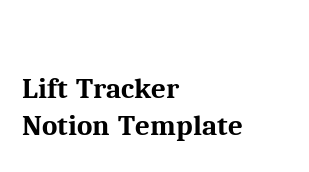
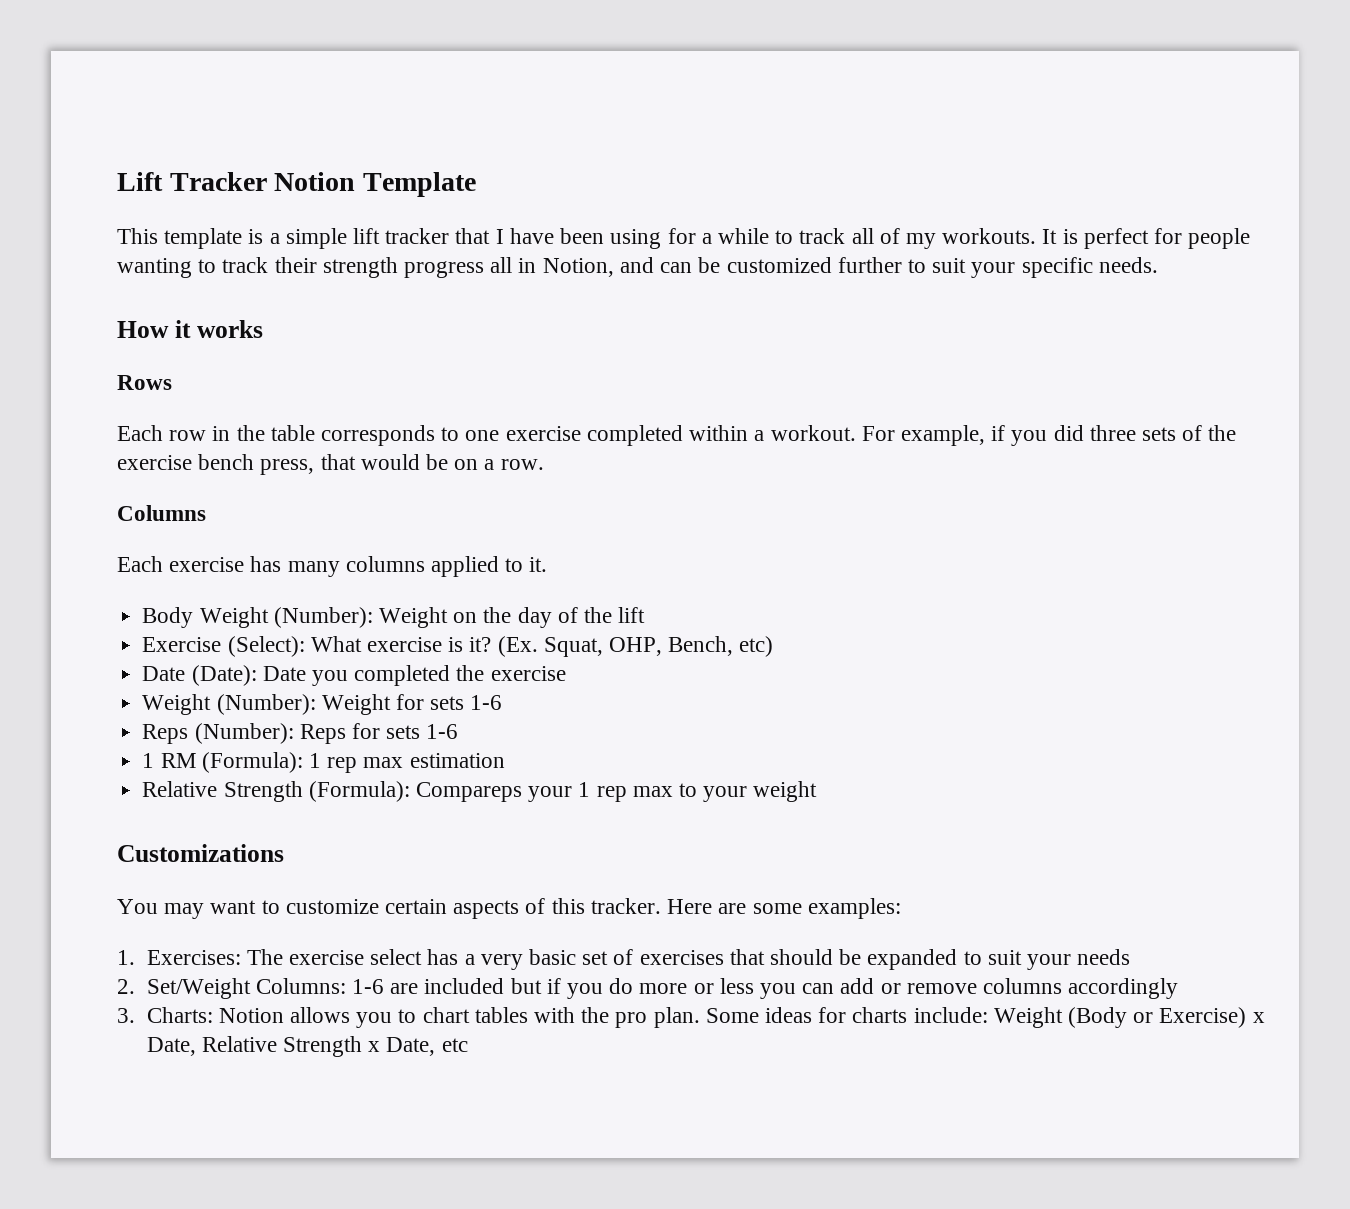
+ This template is a simple lift tracker that I have been using for a while to track all of my workouts. It is perfect for people wanting to track their strength progress all in Notion, and can be customized further to suit your specific needs.
+ How it works
+ Rows
+ Each row in the table corresponds to one exercise completed within a workout. For example, if you did three sets of the exercise bench press, that would be on a row.
+ Columns
+ Each exercise has many columns applied to it.
+ Body Weight (Number): Weight on the day of the lift
+ Exercise (Select): What exercise is it? (Ex. Squat, OHP, Bench, etc)
+ Date (Date): Date you completed the exercise
+ Weight (Number): Weight for sets 1-6
+ Reps (Number): Reps for sets 1-6
+ 1 RM (Formula): 1 rep max estimation
+ Relative Strength (Formula): Compareps your 1 rep max to your weight
+ Customizations
+ You may want to customize certain aspects of this tracker. Here are some examples:
+ 1. Exercises: The exercise select has a very basic set of exercises that should be expanded to suit your needs
+ 2. Set/Weight Columns: 1-6 are included but if you do more or less you can add or remove columns accordingly
+ 3. Charts: Notion allows you to chart tables with the pro plan. Some ideas for charts include: Weight (Body or Exercise) x Date, Relative Strength x Date, etc

